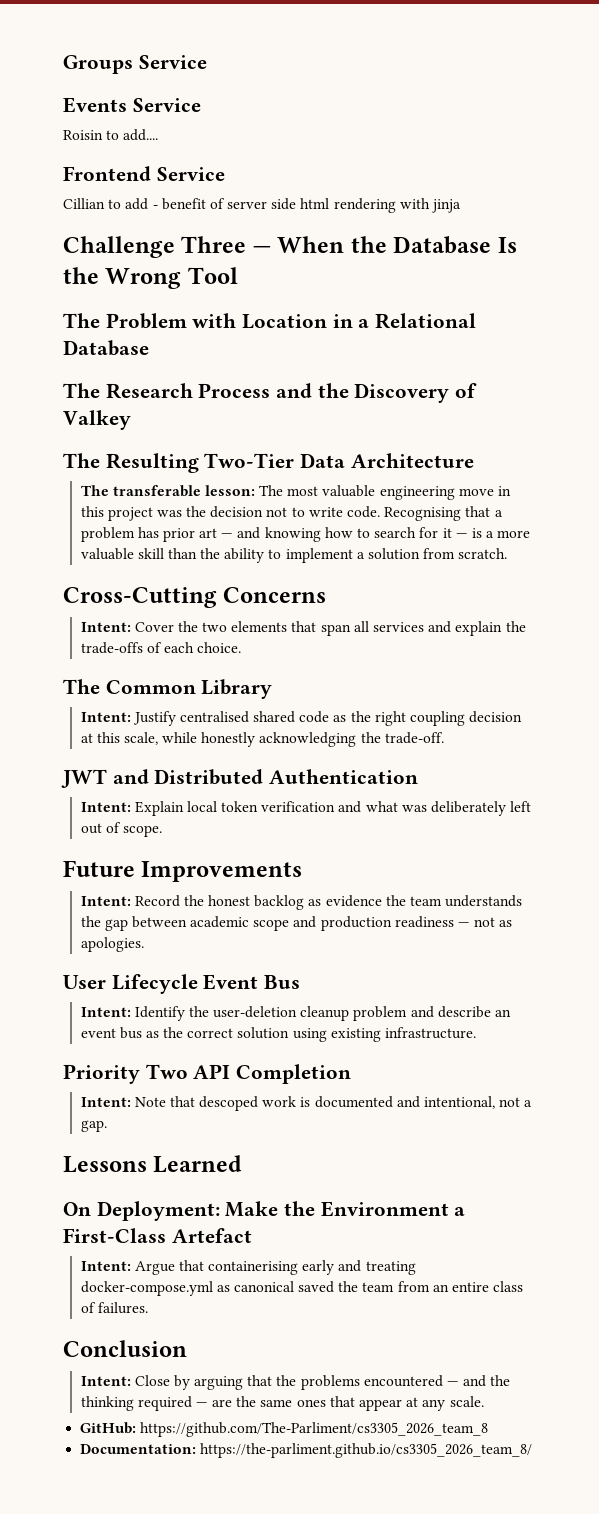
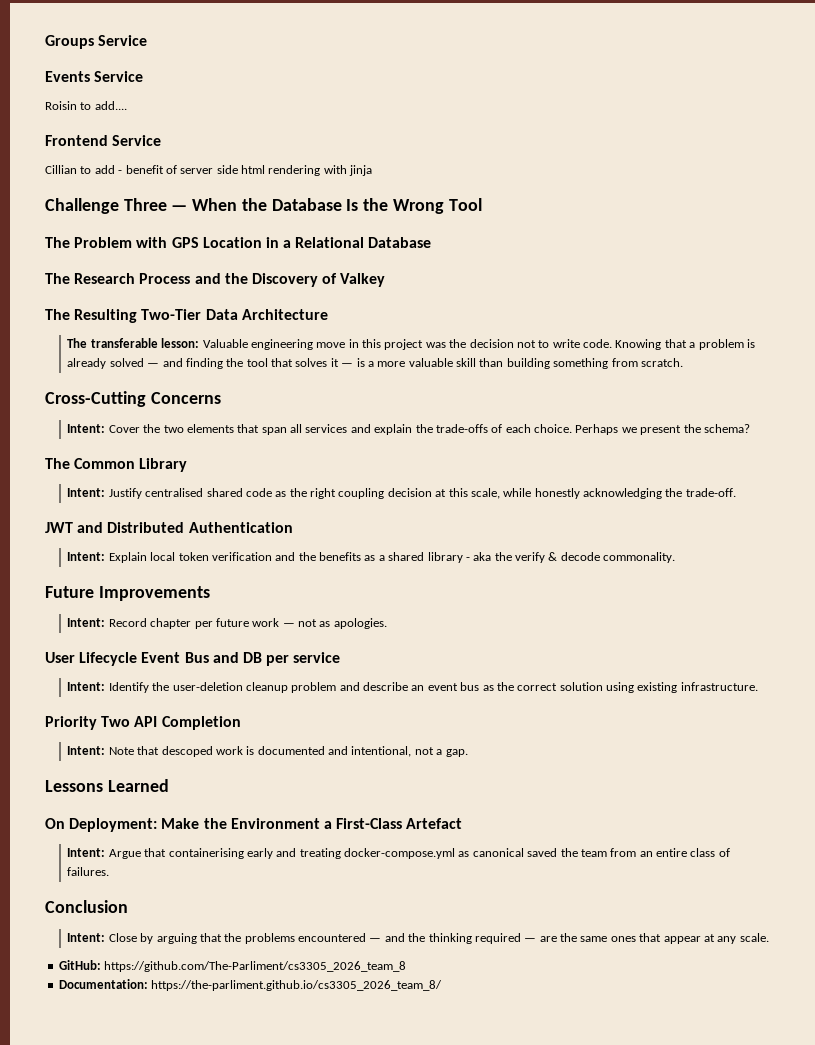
- The Problem with Location in a Relational Database
+ The Problem with GPS Location in a Relational Database
- The transferable lesson: The most valuable engineering move in this project was the decision not to write code.
+ The transferable lesson: Valuable engineering move in this project was the decision not to write code.
- Recognising that a problem has prior art — and knowing how to search for it — is a more valuable skill than the ability to implement a solution from scratch.
+ Knowing that a problem is already solved — and finding the tool that solves it — is a more valuable skill than building something from scratch.
+ Perhaps we present the schema?
- Intent: Explain local token verification and what was deliberately left out of scope.
+ Intent: Explain local token verification and the benefits as a shared library - aka the verify & decode commonality.
  Future Improvements
- Intent: Record the honest backlog as evidence the team understands the gap between academic scope and production readiness — not as apologies.
+ Intent: Record chapter per future work — not as apologies.
- User Lifecycle Event Bus
+ User Lifecycle Event Bus and DB per service

